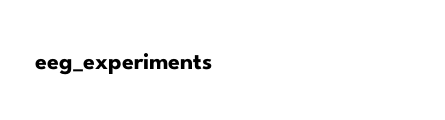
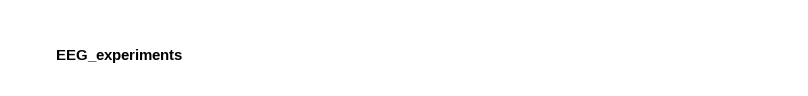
- eeg_experiments
+ EEG_experiments

